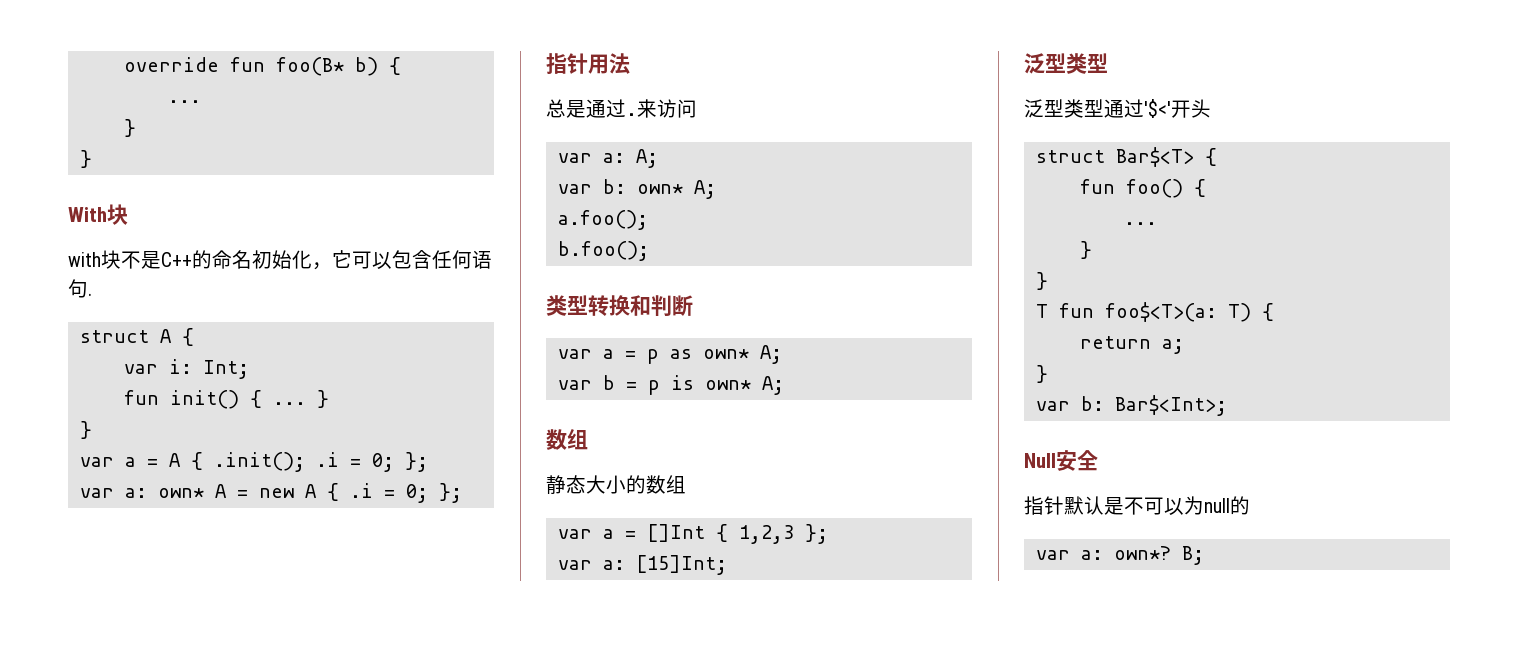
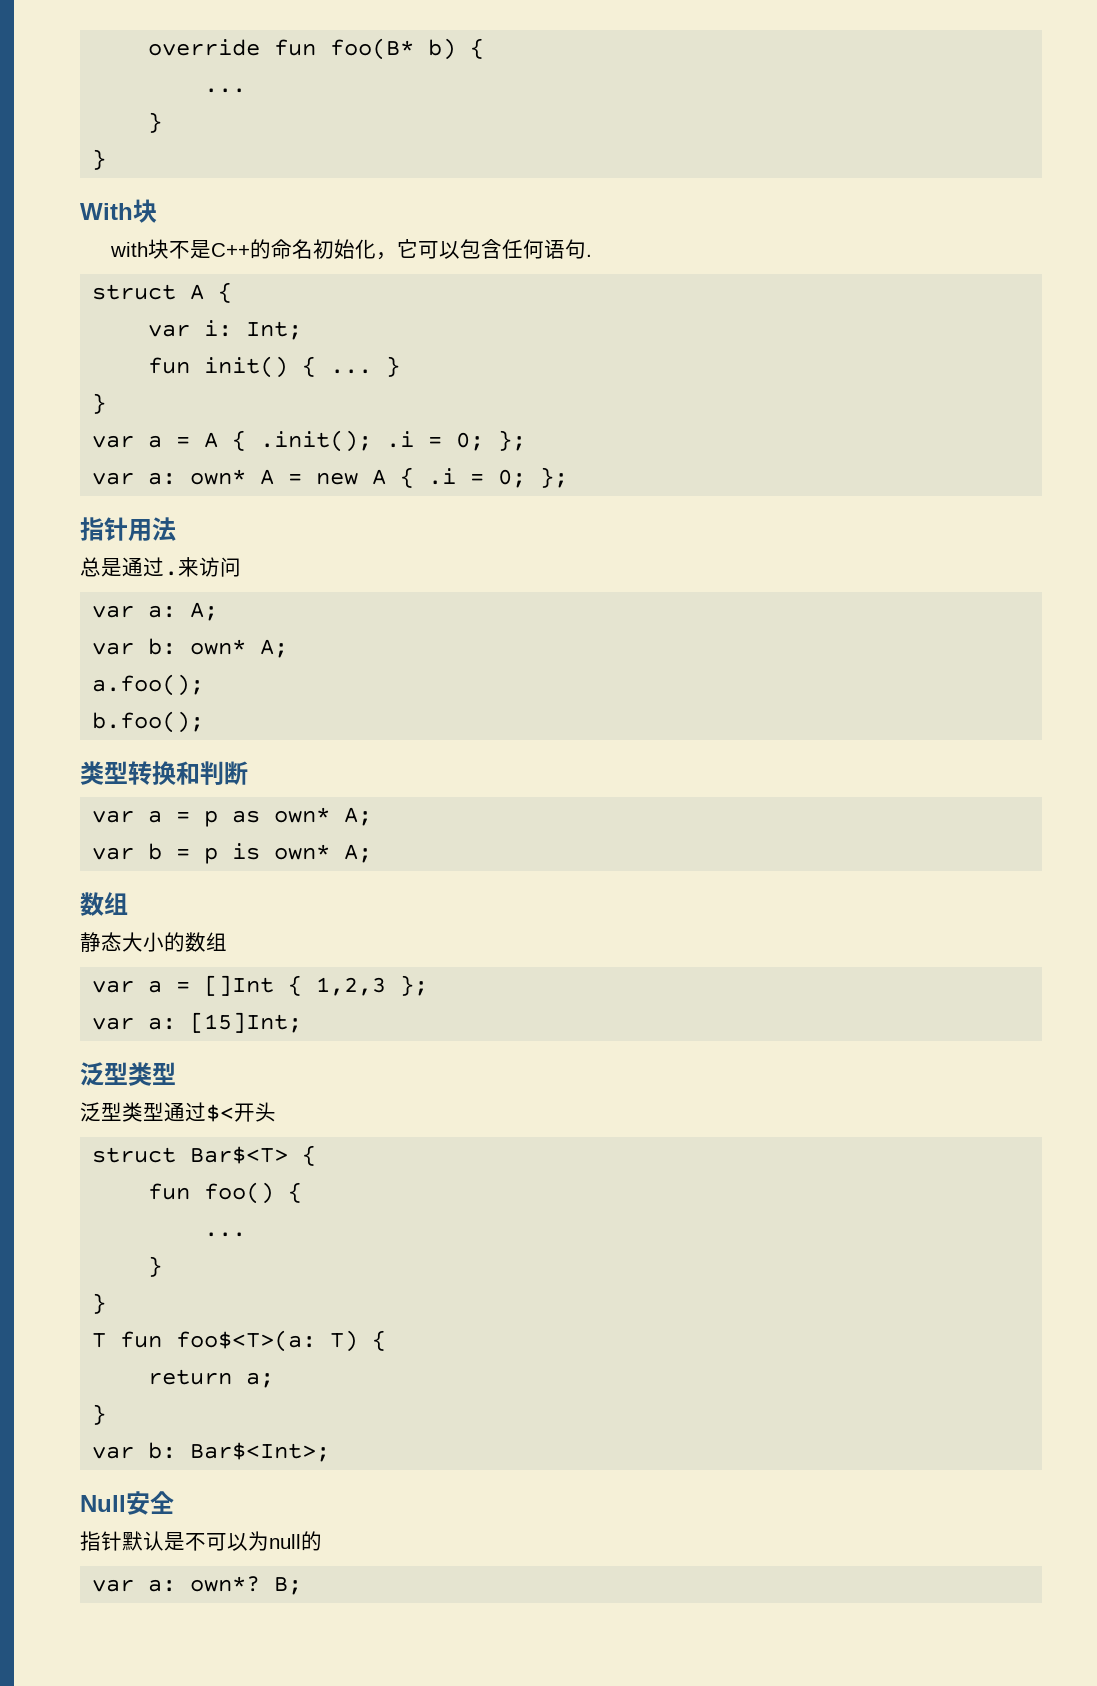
- 泛型类型通过'$<'开头
+ 泛型类型通过$<开头

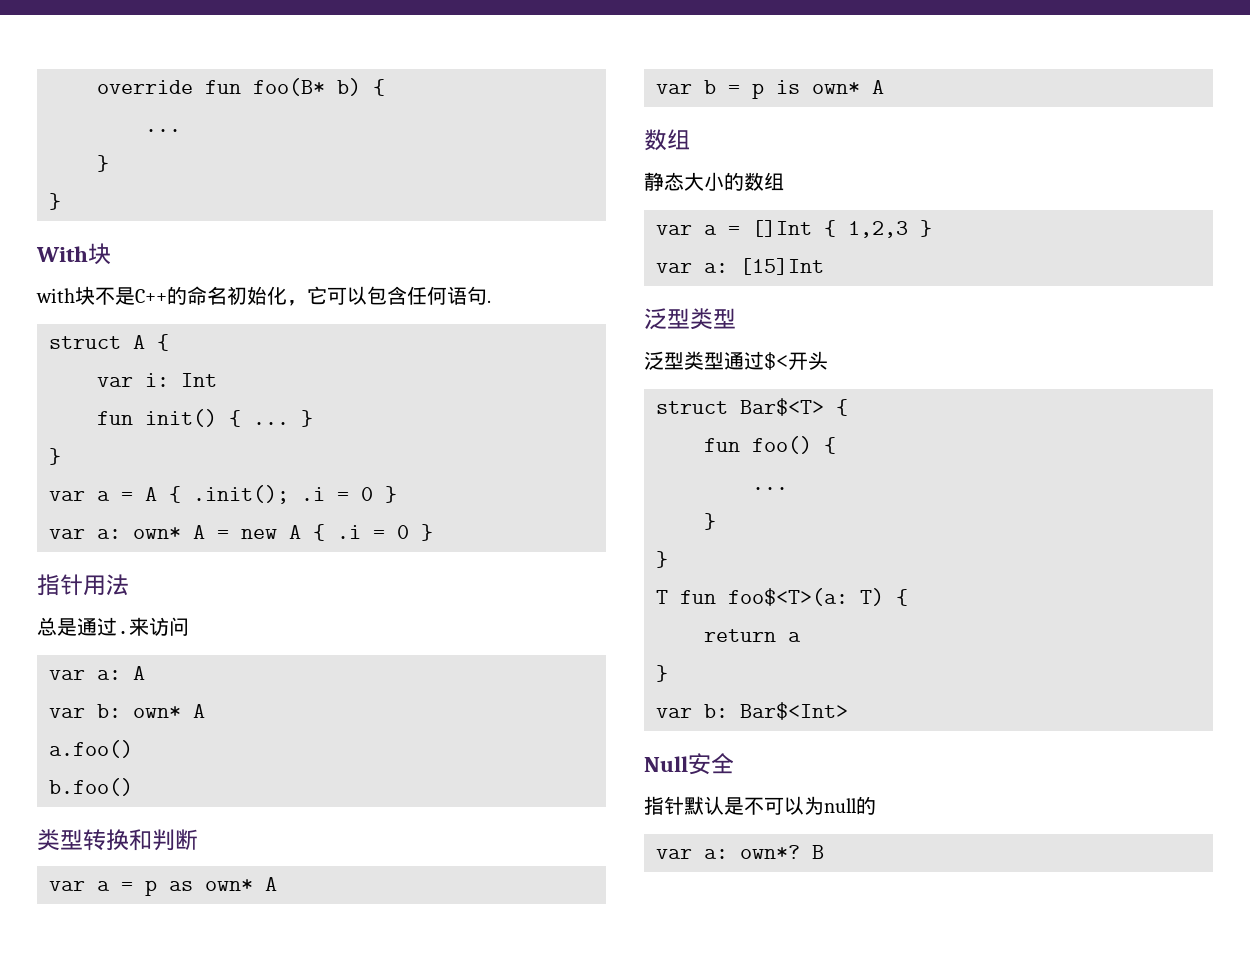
- var i: Int;
+ var i: Int
- var a = A { .init(); .i = 0; };
+ var a = A { .init(); .i = 0 }
- var a: own* A = new A { .i = 0; };
+ var a: own* A = new A { .i = 0 }
- var a: A;
+ var a: A
- var b: own* A;
- a.foo();
- b.foo();
+ var b: own* A
+ a.foo()
+ b.foo()
- var a = p as own* A;
+ var a = p as own* A
- var b = p is own* A;
+ var b = p is own* A
- var a = []Int { 1,2,3 };
- var a: [15]Int;
+ var a = []Int { 1,2,3 }
+ var a: [15]Int
- return a;
+ return a
- var b: Bar$<Int>;
+ var b: Bar$<Int>
- B;
+ B

